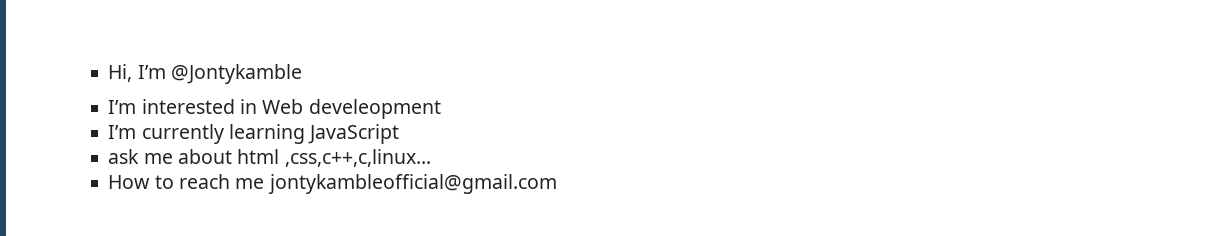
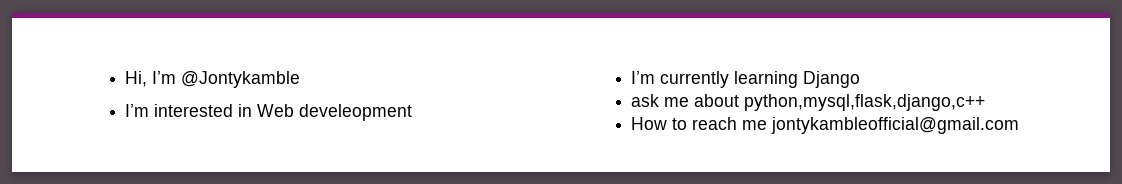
- I’m currently learning JavaScript
+ I’m currently learning Django
- ask me about html ,css,c++,c,linux...
+ ask me about python,mysql,flask,django,c++

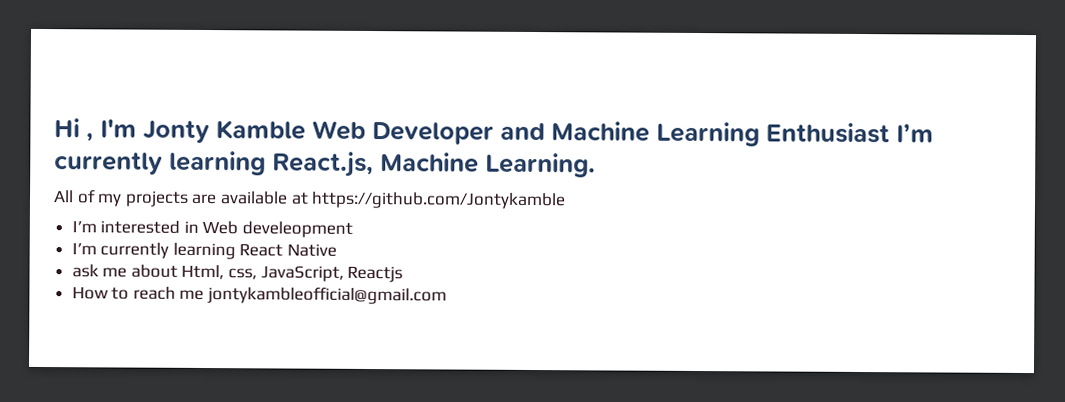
- Hi, I’m @Jontykamble
+ Hi , I'm Jonty Kamble Web Developer and Machine Learning Enthusiast I’m currently learning React.js, Machine Learning.
+ All of my projects are available at https://github.com/Jontykamble
- I’m currently learning Django
+ I’m currently learning React Native
- ask me about python,mysql,flask,django,c++
+ ask me about Html, css, JavaScript, Reactjs

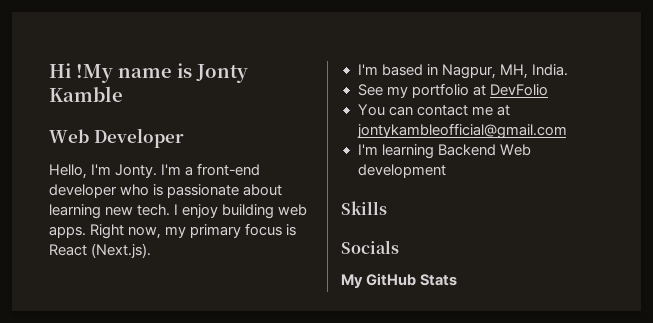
- Hi , I'm Jonty Kamble Web Developer and Machine Learning Enthusiast I’m currently learning React.js, Machine Learning.
- All of my projects are available at https://github.com/Jontykamble
- I’m interested in Web develeopment
- I’m currently learning React Native
- ask me about Html, css, JavaScript, Reactjs
- How to reach me jontykambleofficial@gmail.com
+ Hi !My name is Jonty Kamble
+ Web Developer
+ Hello, I'm Jonty. I'm a front-end developer who is passionate about learning new tech. I enjoy building web apps. Right now, my primary focus is React (Next.js).
+ I'm based in Nagpur, MH, India.
+ See my portfolio at DevFolio
+ You can contact me at jontykambleofficial@gmail.com
+ I'm learning Backend Web development
+ Skills
+ Socials
+ My GitHub Stats

